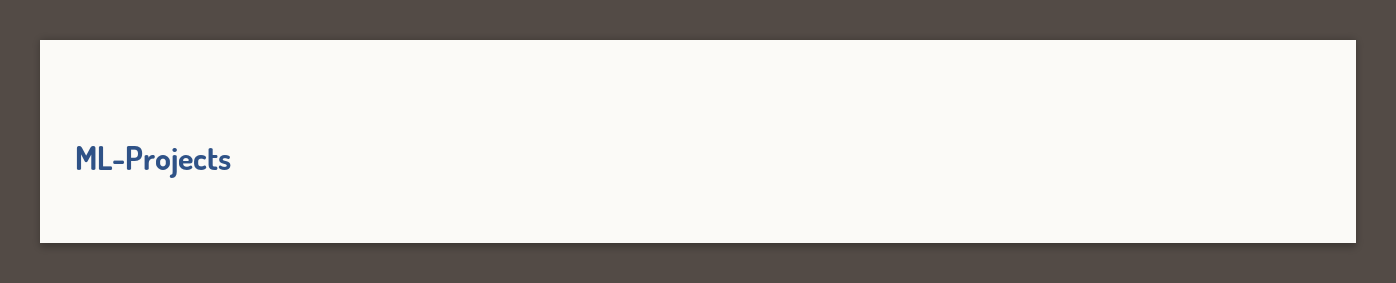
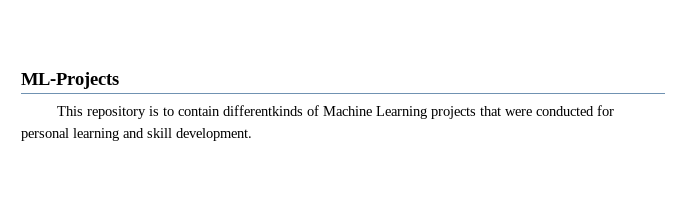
+ This repository is to contain differentkinds of Machine Learning projects that were conducted for personal learning and skill development.

